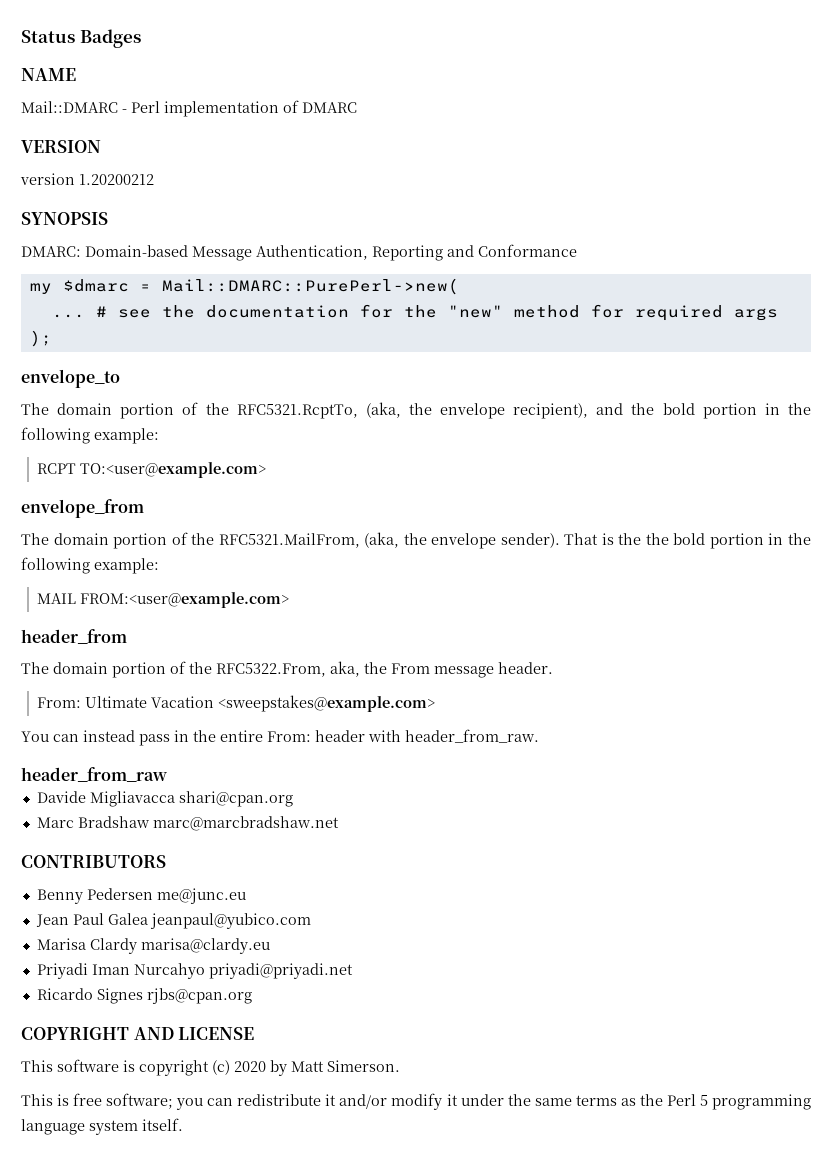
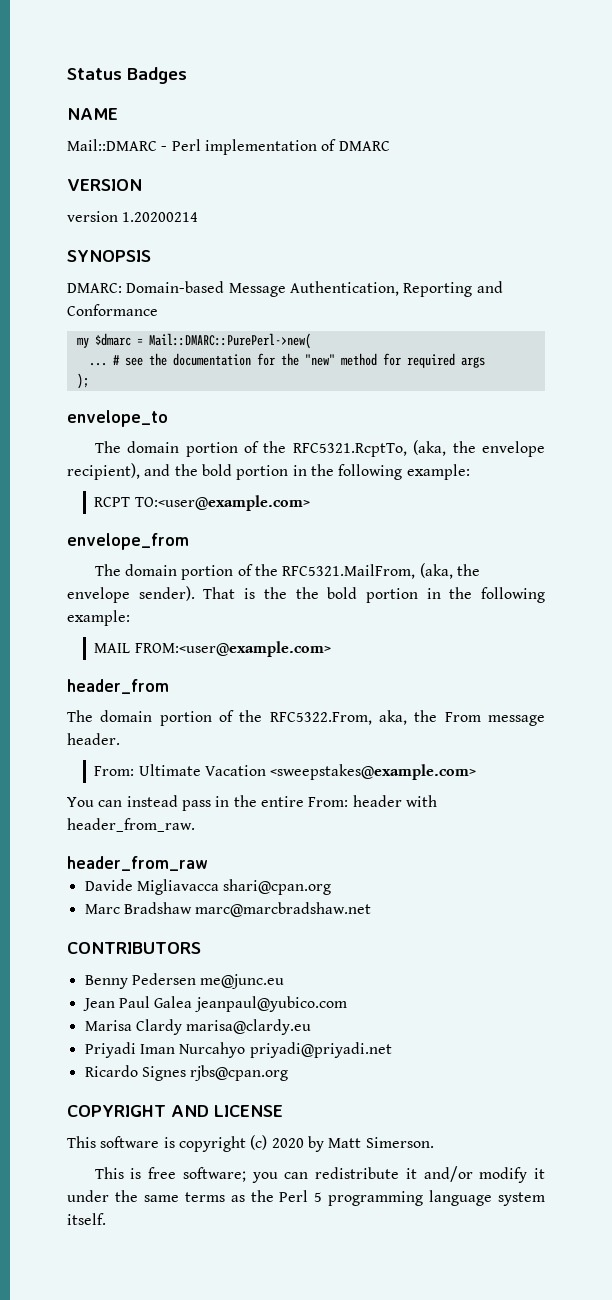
- version 1.20200212
+ version 1.20200214

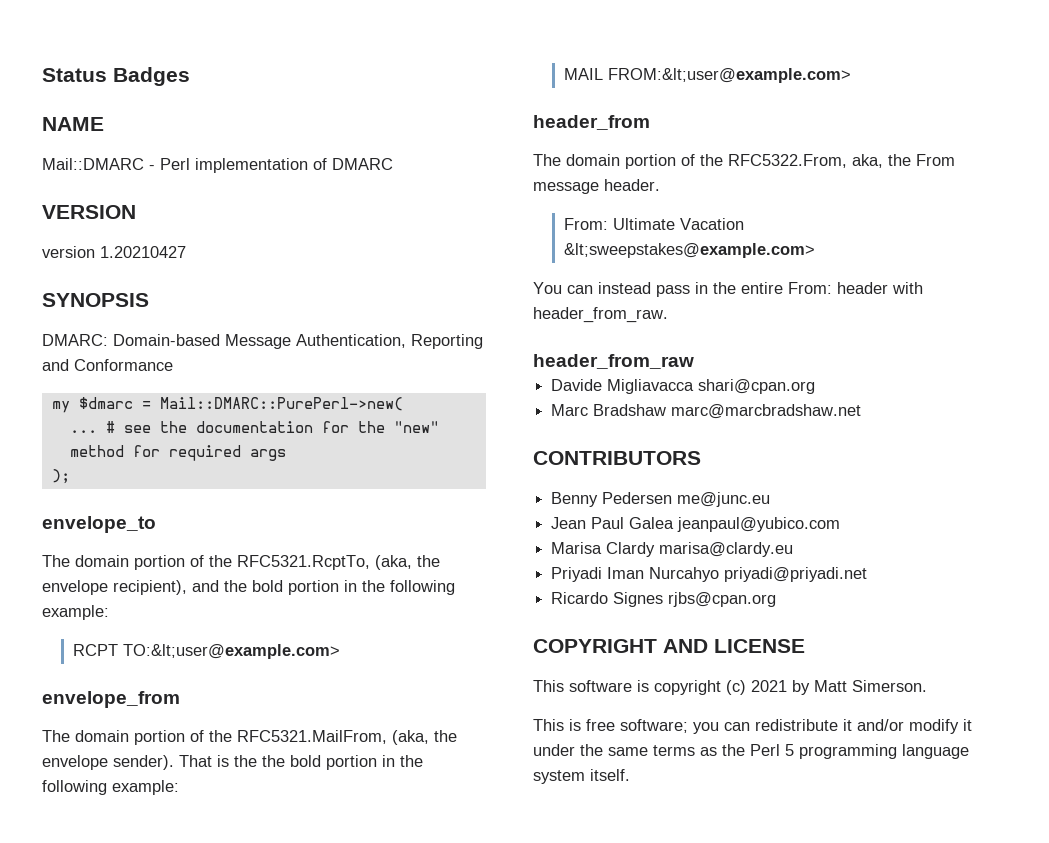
- version 1.20200214
+ version 1.20210427
- RCPT TO:<user@example.com>
+ RCPT TO:&lt;user@example.com>
- MAIL FROM:<user@example.com>
+ MAIL FROM:&lt;user@example.com>
- From: Ultimate Vacation <sweepstakes@example.com>
+ From: Ultimate Vacation &lt;sweepstakes@example.com>
- This software is copyright (c) 2020 by Matt Simerson.
+ This software is copyright (c) 2021 by Matt Simerson.

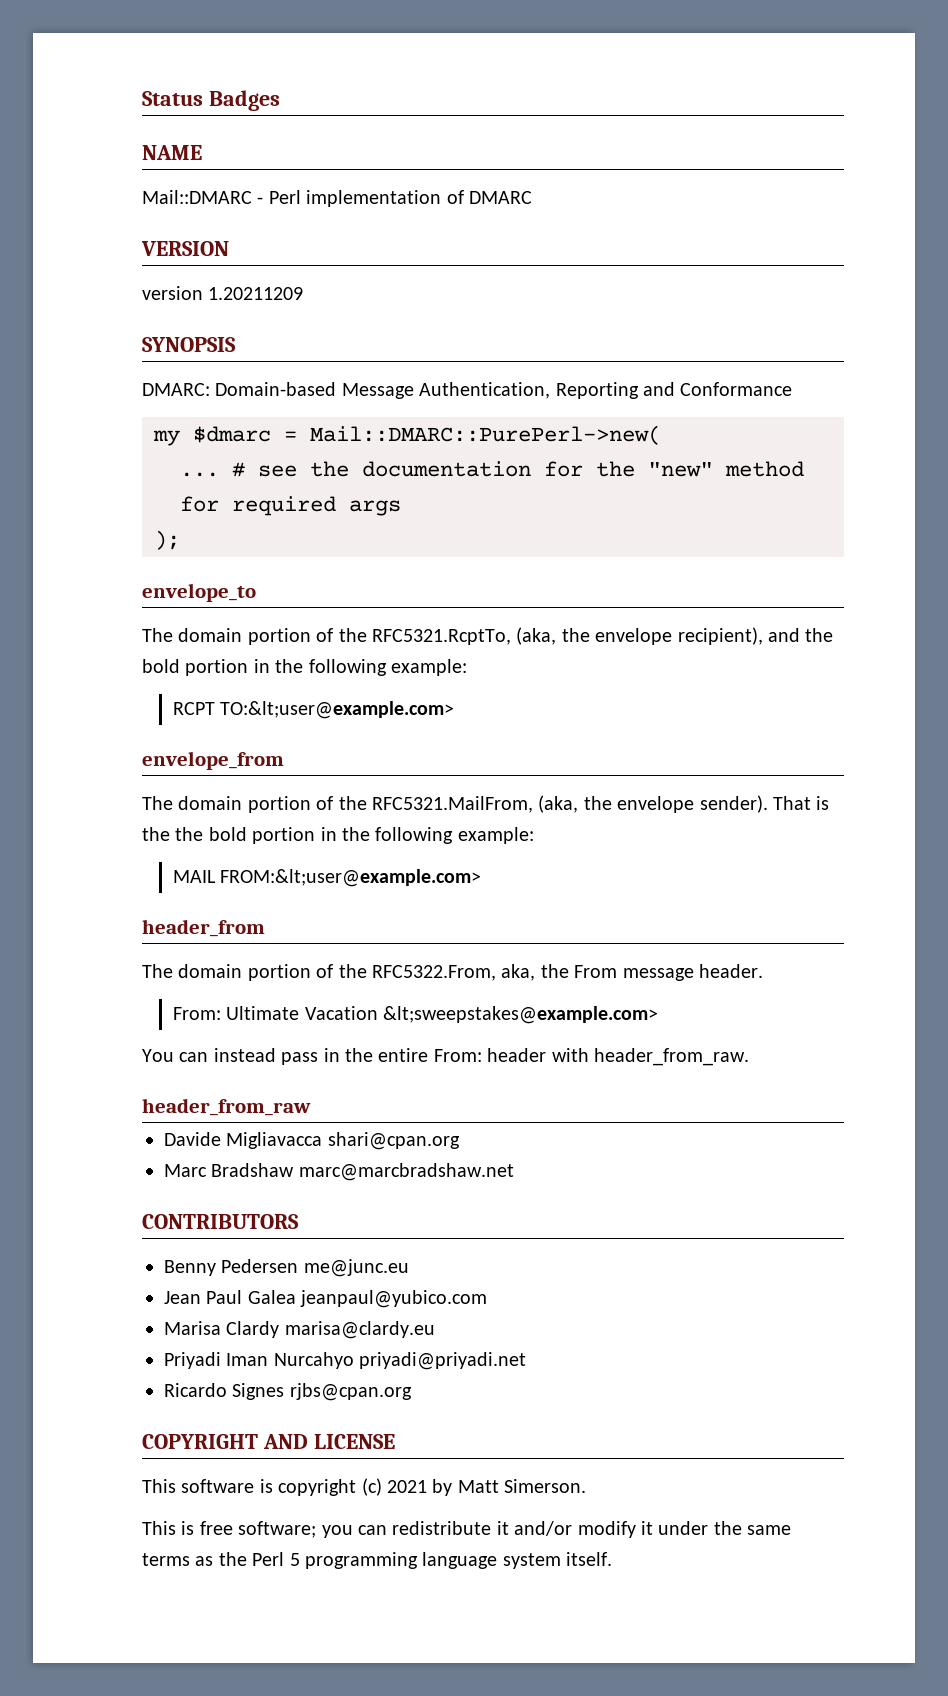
- version 1.20210427
+ version 1.20211209

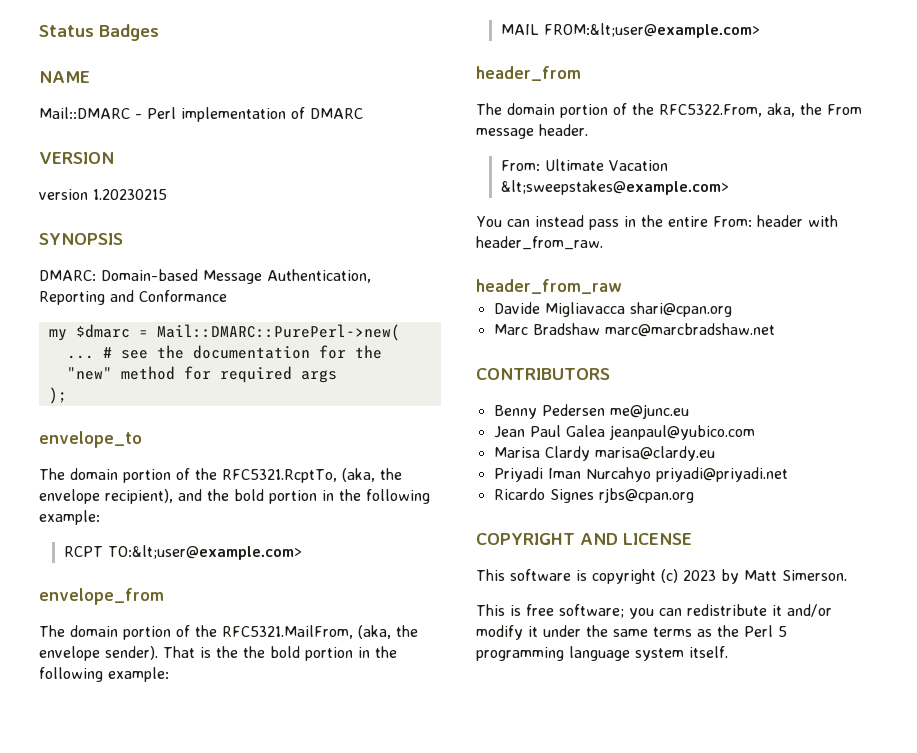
- version 1.20211209
+ version 1.20230215
- This software is copyright (c) 2021 by Matt Simerson.
+ This software is copyright (c) 2023 by Matt Simerson.

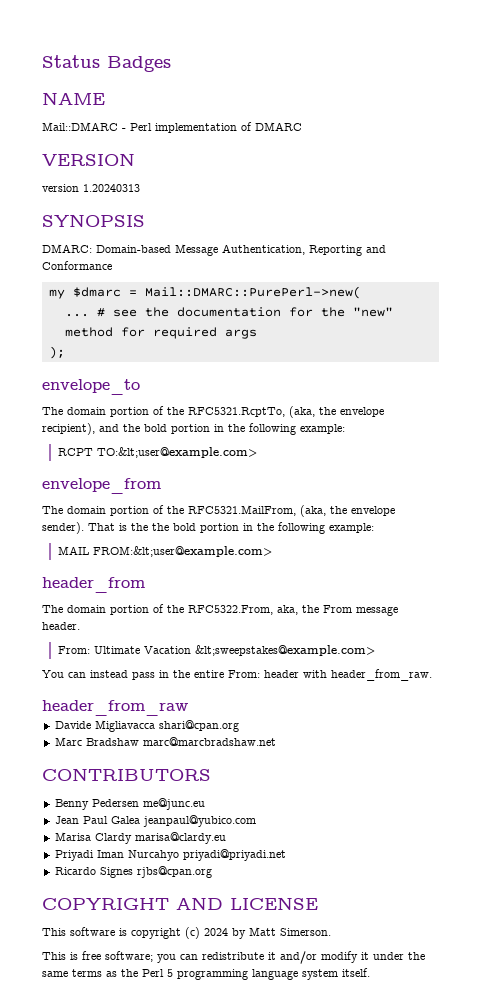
- version 1.20230215
+ version 1.20240313
- This software is copyright (c) 2023 by Matt Simerson.
+ This software is copyright (c) 2024 by Matt Simerson.

